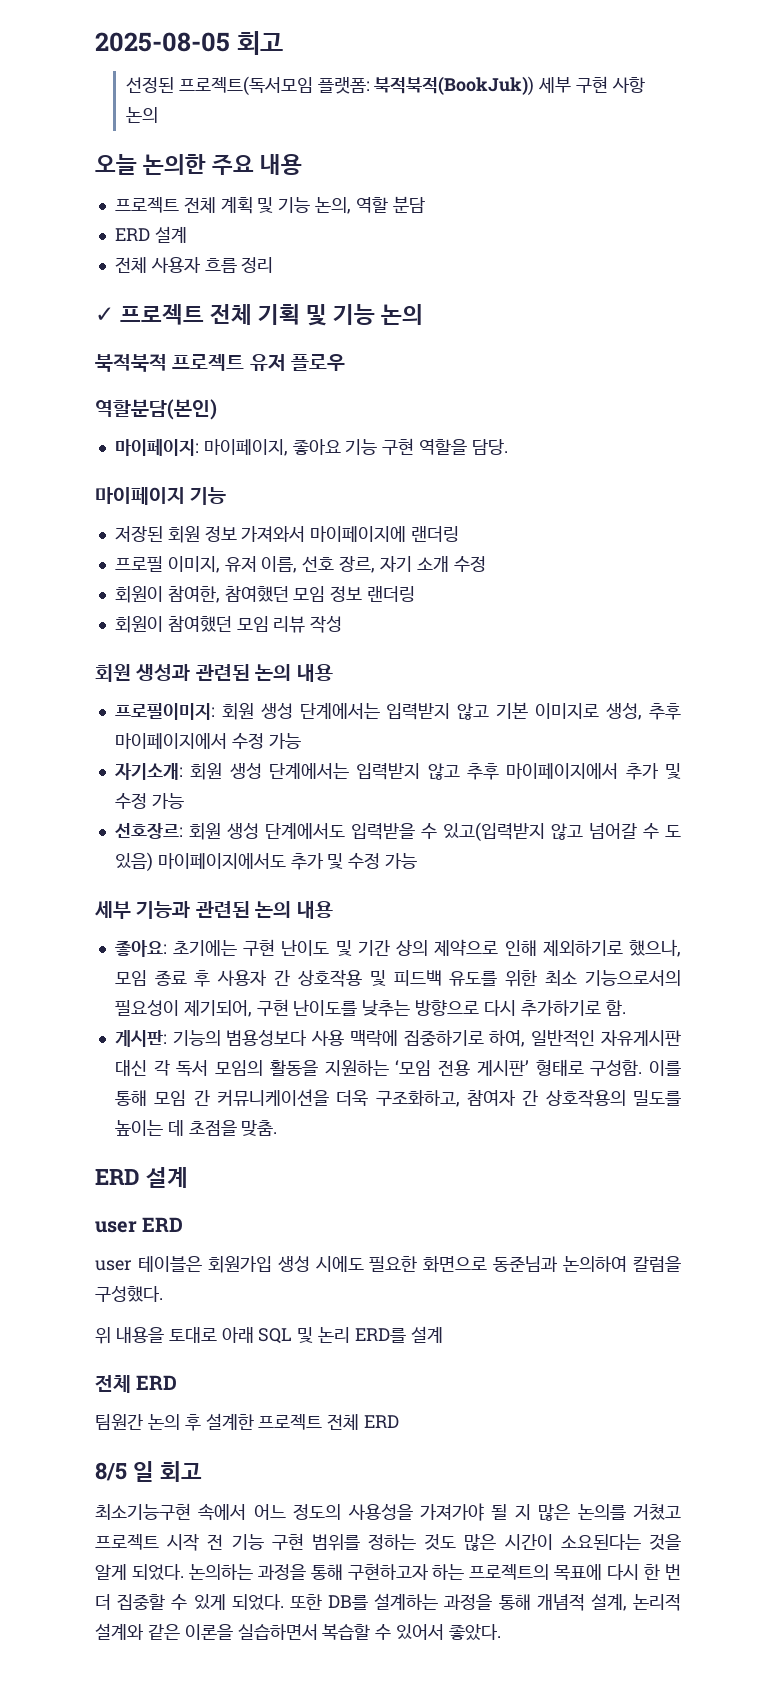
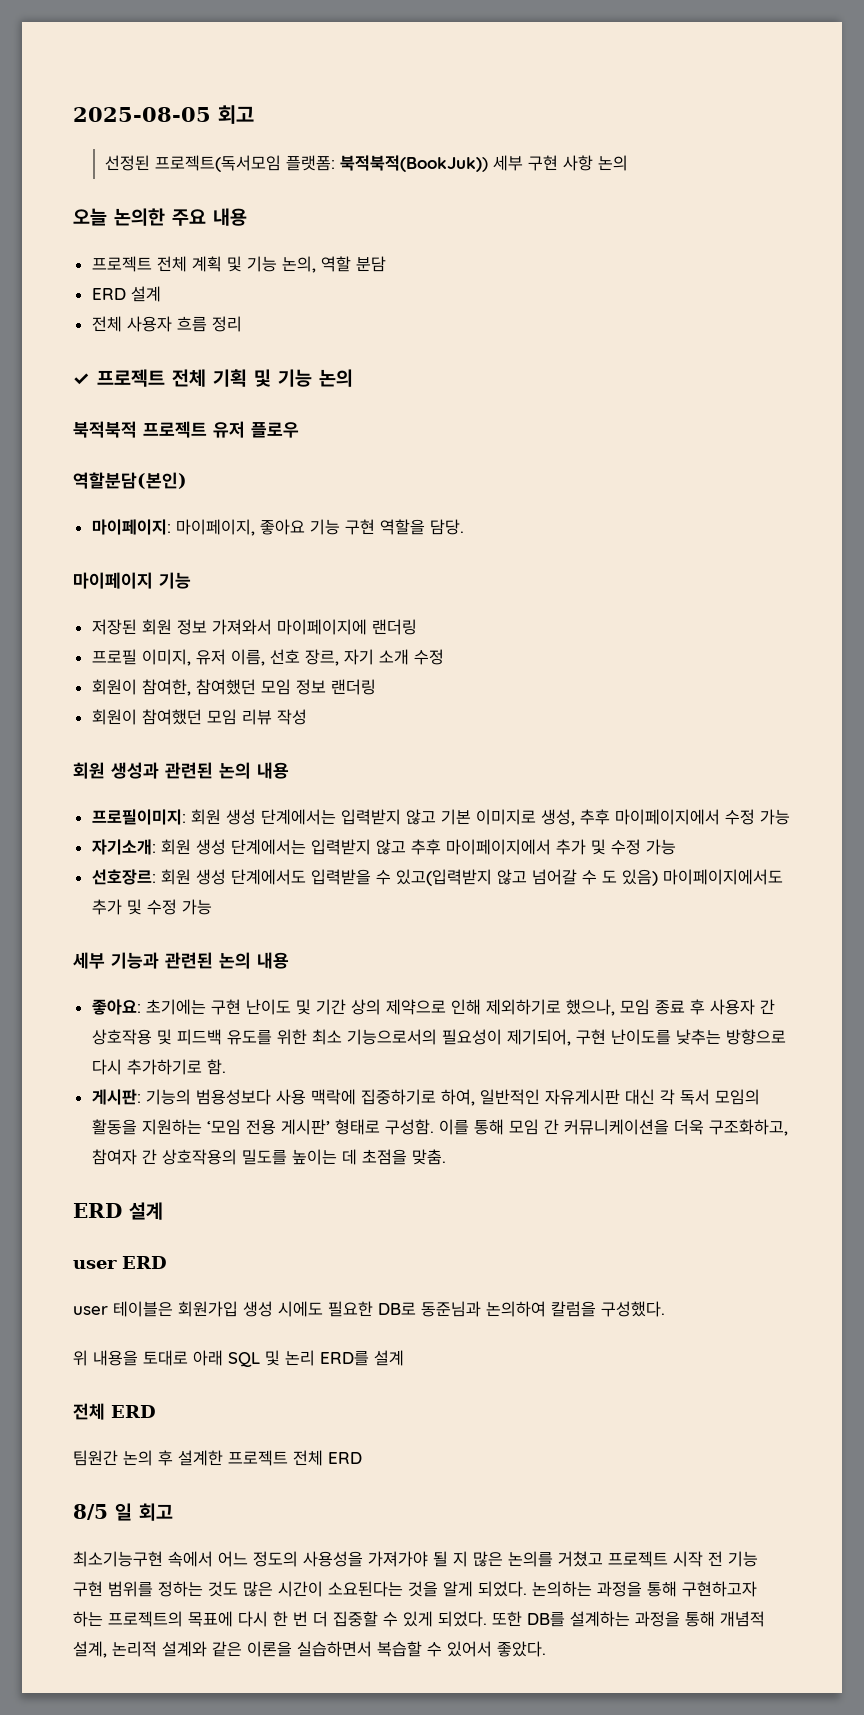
- user 테이블은 회원가입 생성 시에도 필요한 화면으로 동준님과 논의하여 칼럼을 구성했다.
+ user 테이블은 회원가입 생성 시에도 필요한 DB로 동준님과 논의하여 칼럼을 구성했다.

